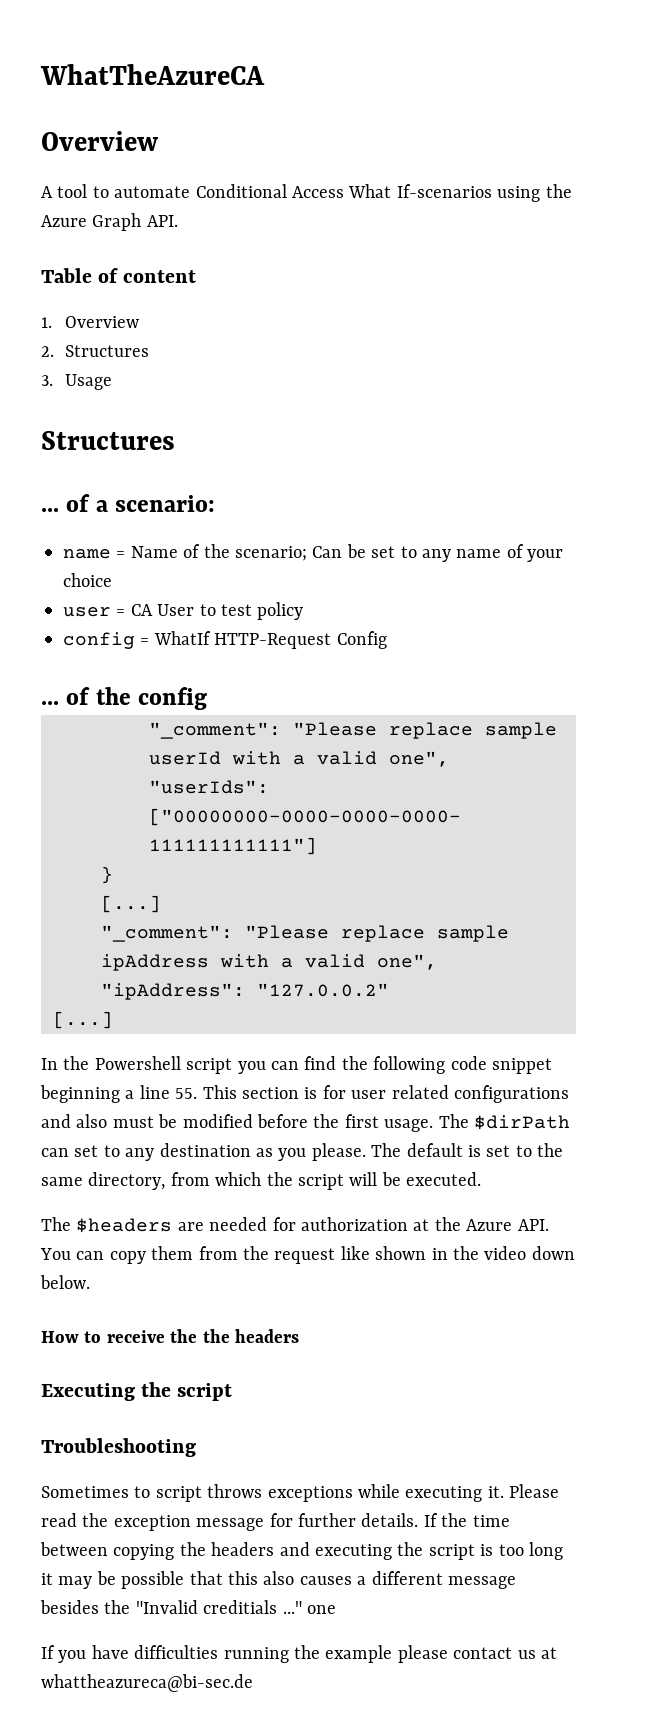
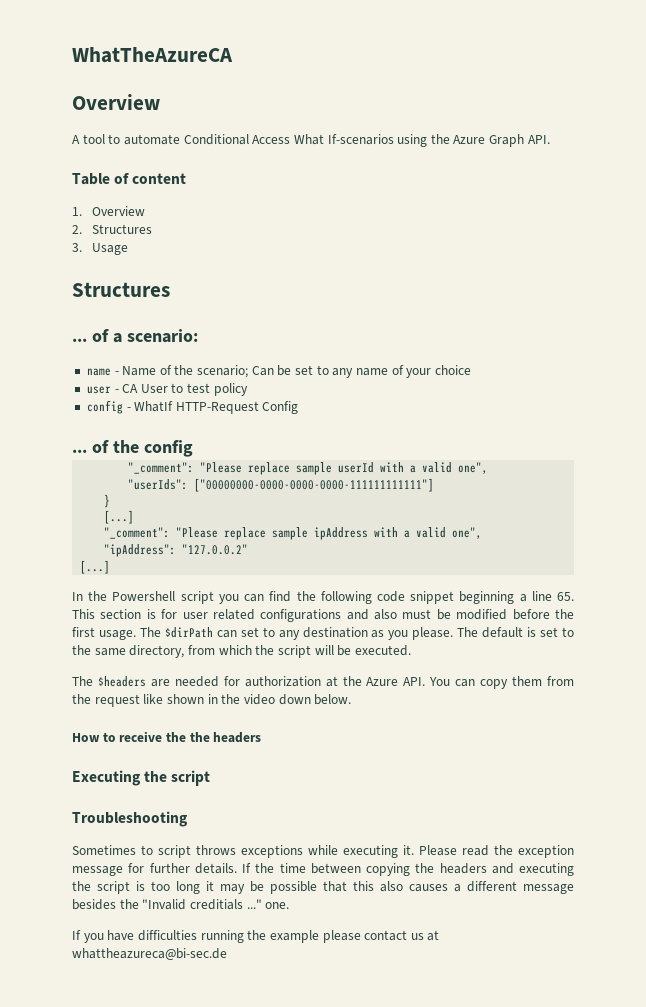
- name = Name of the scenario; Can be set to any name of your choice
+ name - Name of the scenario; Can be set to any name of your choice
- user = CA User to test policy
+ user - CA User to test policy
- config = WhatIf HTTP-Request Config
+ config - WhatIf HTTP-Request Config
- In the Powershell script you can find the following code snippet beginning a line 55. This section is for user related configurations and also must be modified before the first usage.
+ In the Powershell script you can find the following code snippet beginning a line 65. This section is for user related configurations and also must be modified before the first usage.
- If the time between copying the headers and executing the script is too long it may be possible that this also causes a different message besides the "Invalid creditials ..." one
+ If the time between copying the headers and executing the script is too long it may be possible that this also causes a different message besides the "Invalid creditials ..." one.

